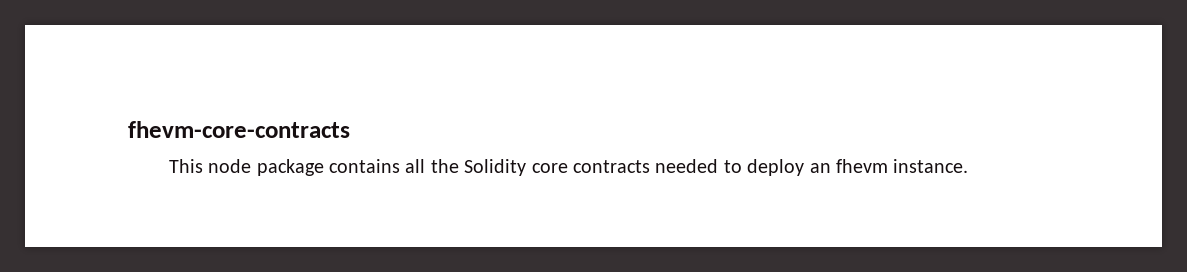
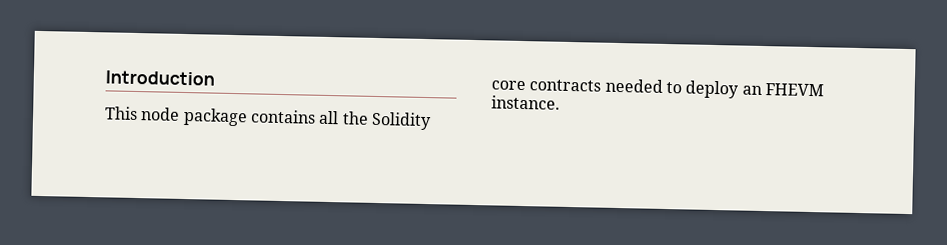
- fhevm-core-contracts
+ Introduction
- This node package contains all the Solidity core contracts needed to deploy an fhevm instance.
+ This node package contains all the Solidity core contracts needed to deploy an FHEVM instance.

